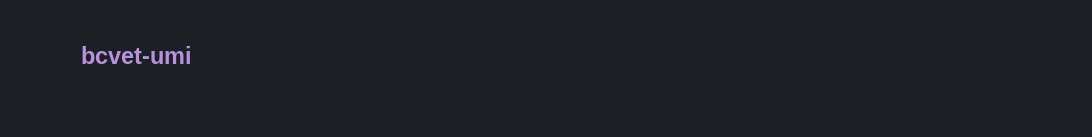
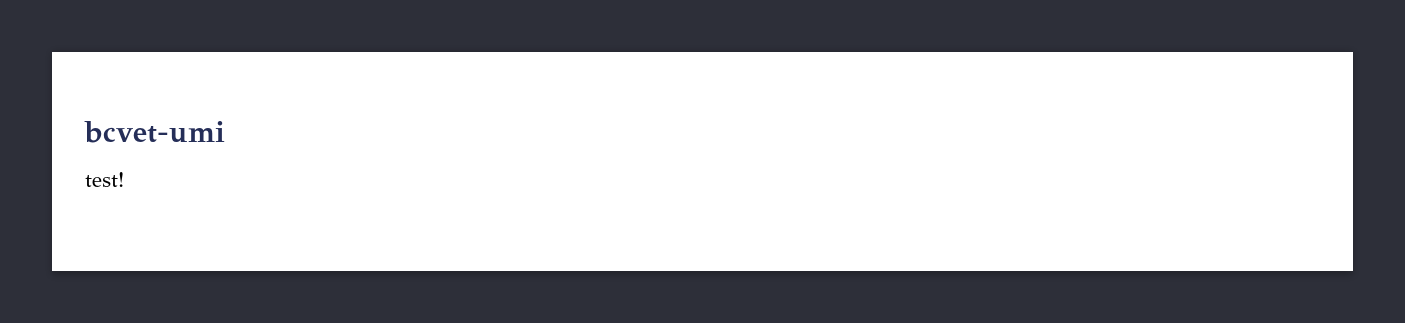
+ test!

